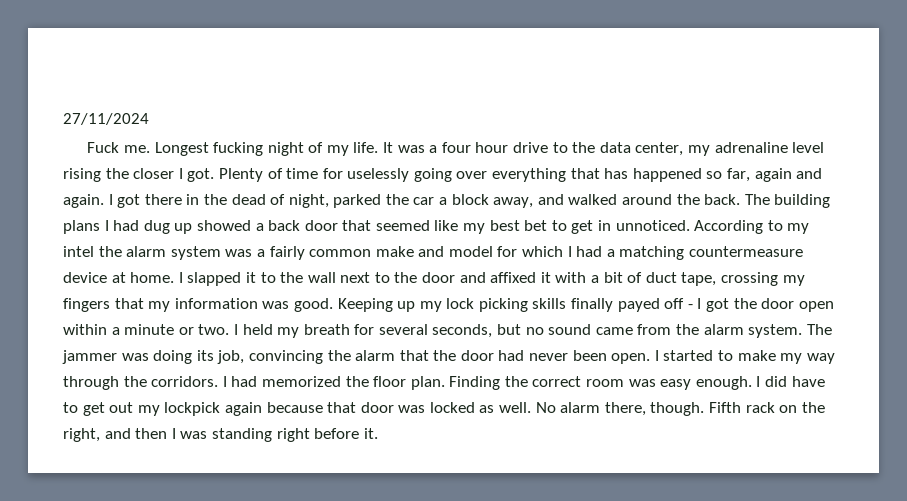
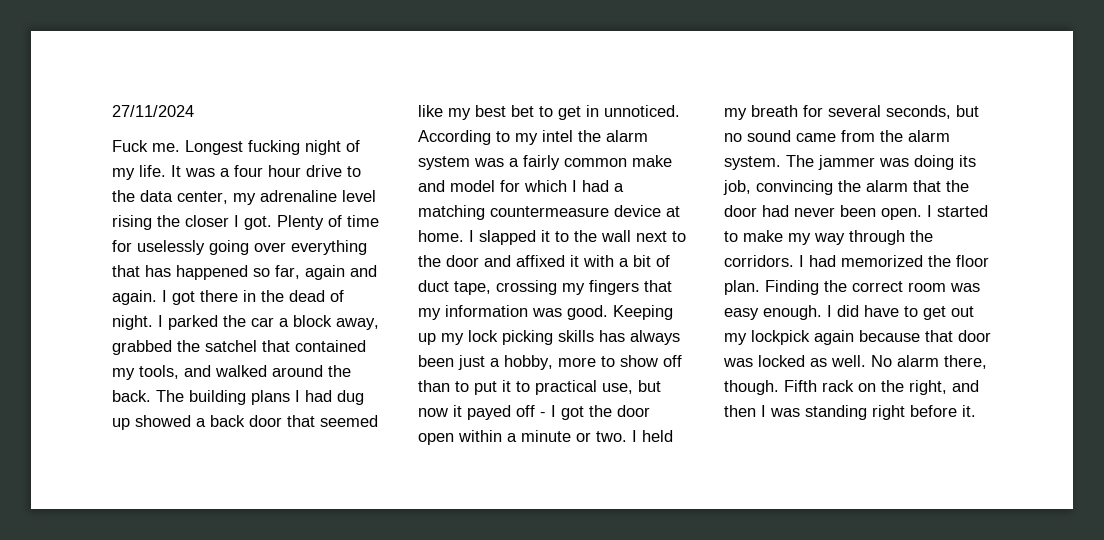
- I got there in the dead of night, parked the car a block away, and walked around the back.
+ I got there in the dead of night. I parked the car a block away, grabbed the satchel that contained my tools, and walked around the back.
- Keeping up my lock picking skills finally payed off - I got the door open within a minute or two.
+ Keeping up my lock picking skills has always been just a hobby, more to show off than to put it to practical use, but now it payed off - I got the door open within a minute or two.

